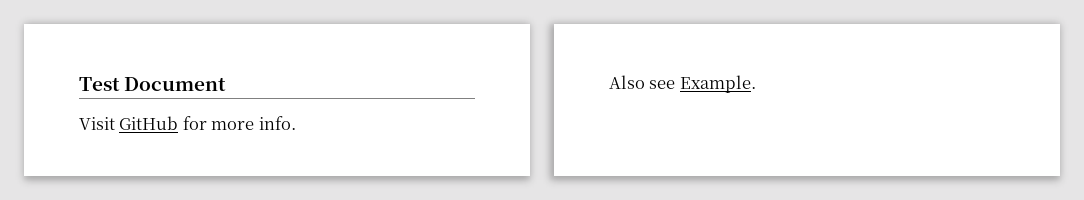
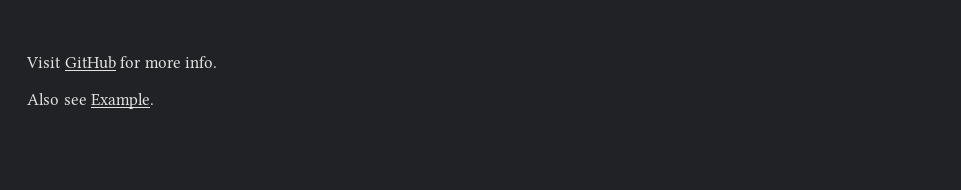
- Test Document

